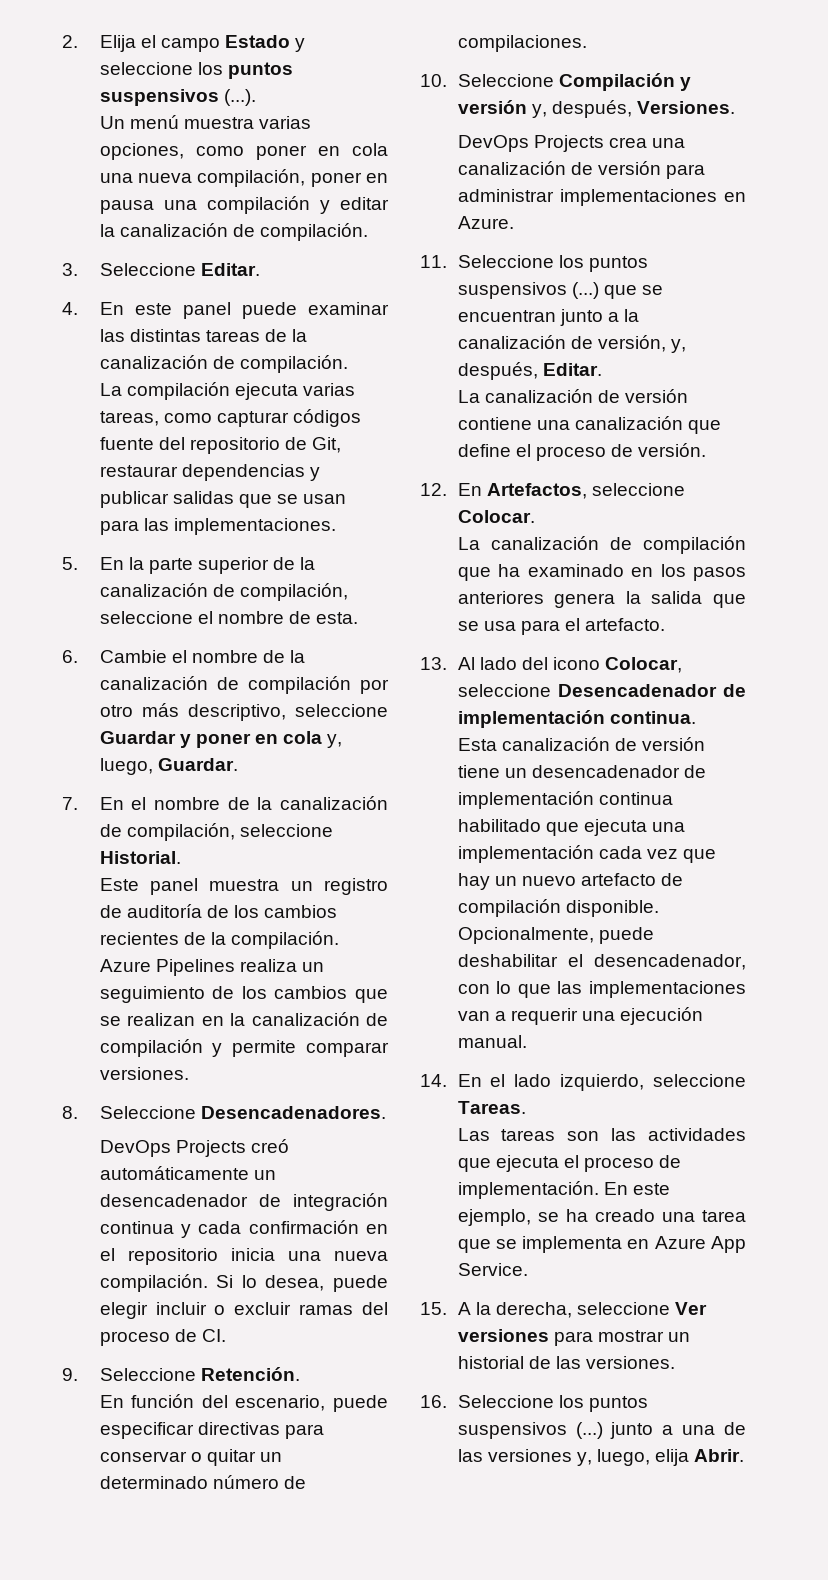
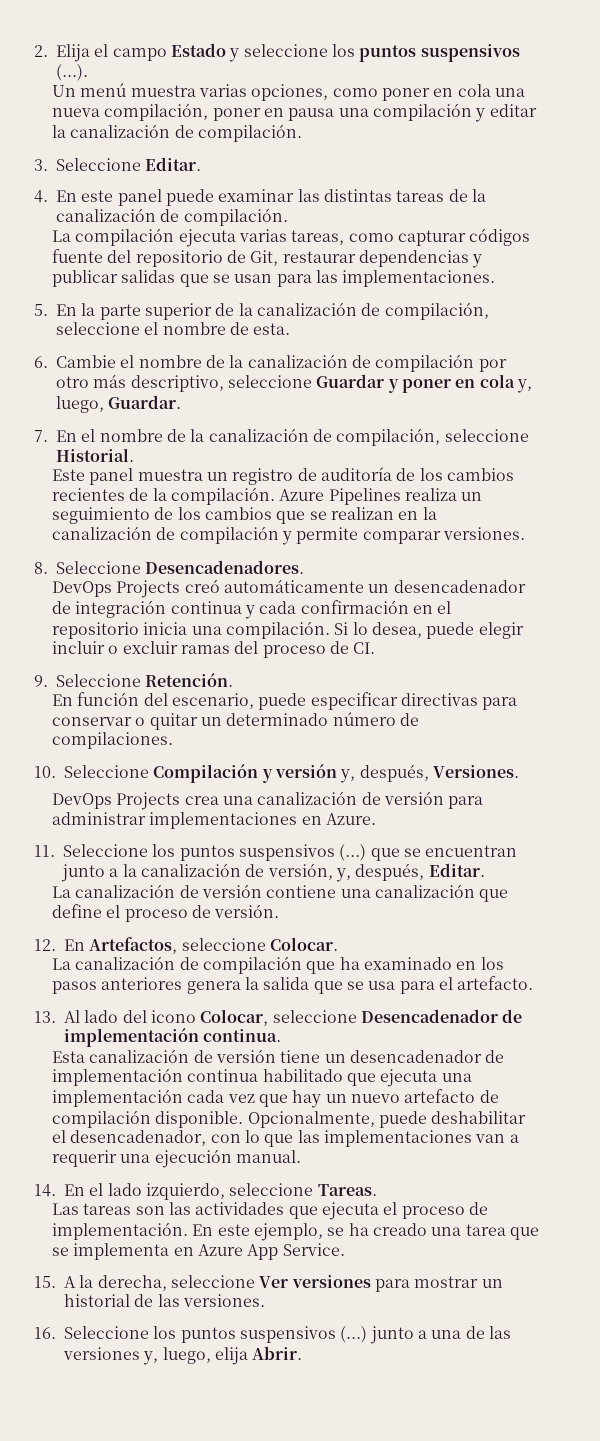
- DevOps Projects creó automáticamente un desencadenador de integración continua y cada confirmación en el repositorio inicia una nueva compilación.
+ DevOps Projects creó automáticamente un desencadenador de integración continua y cada confirmación en el repositorio inicia una compilación.

